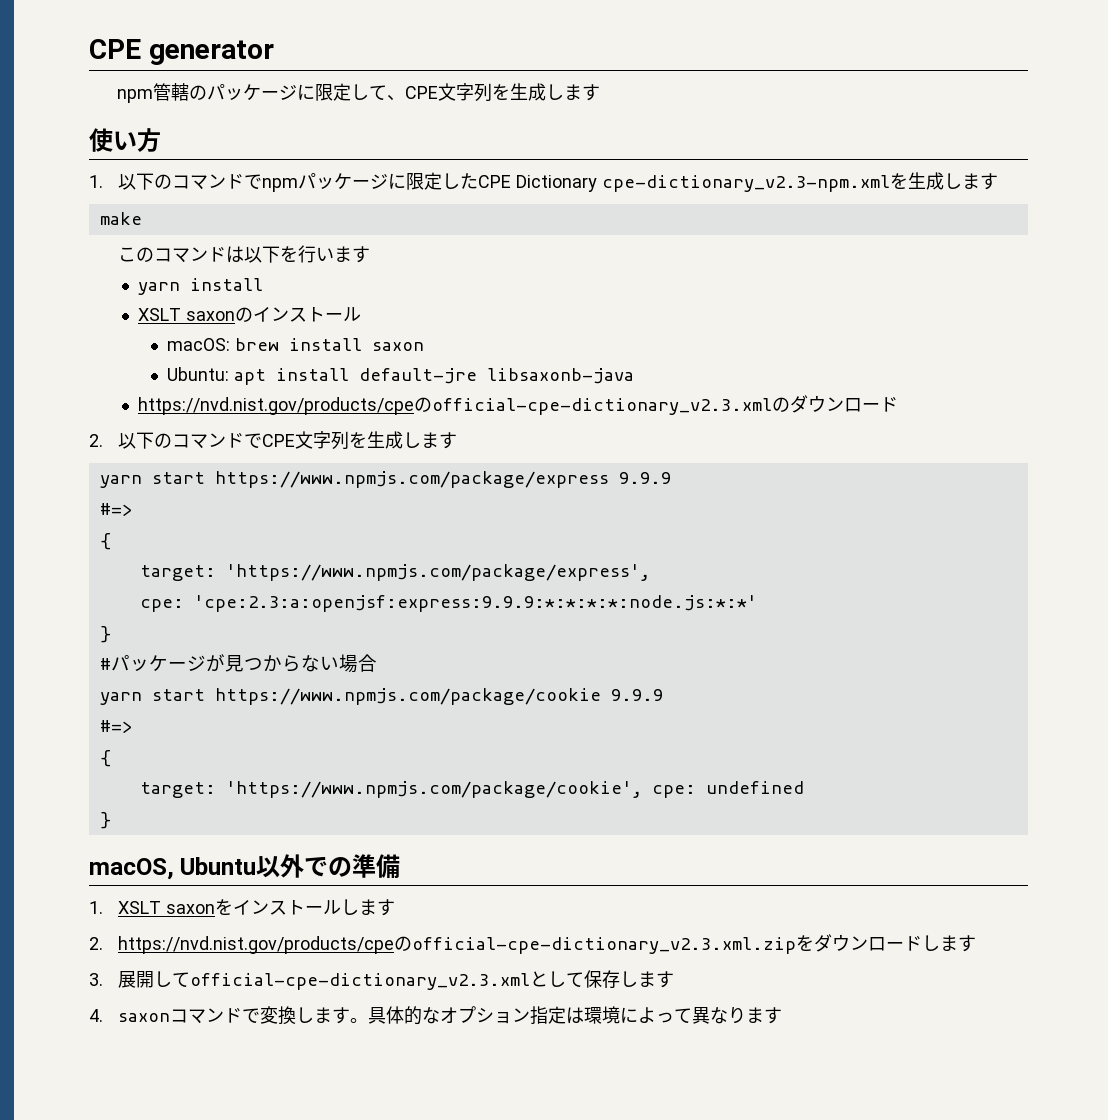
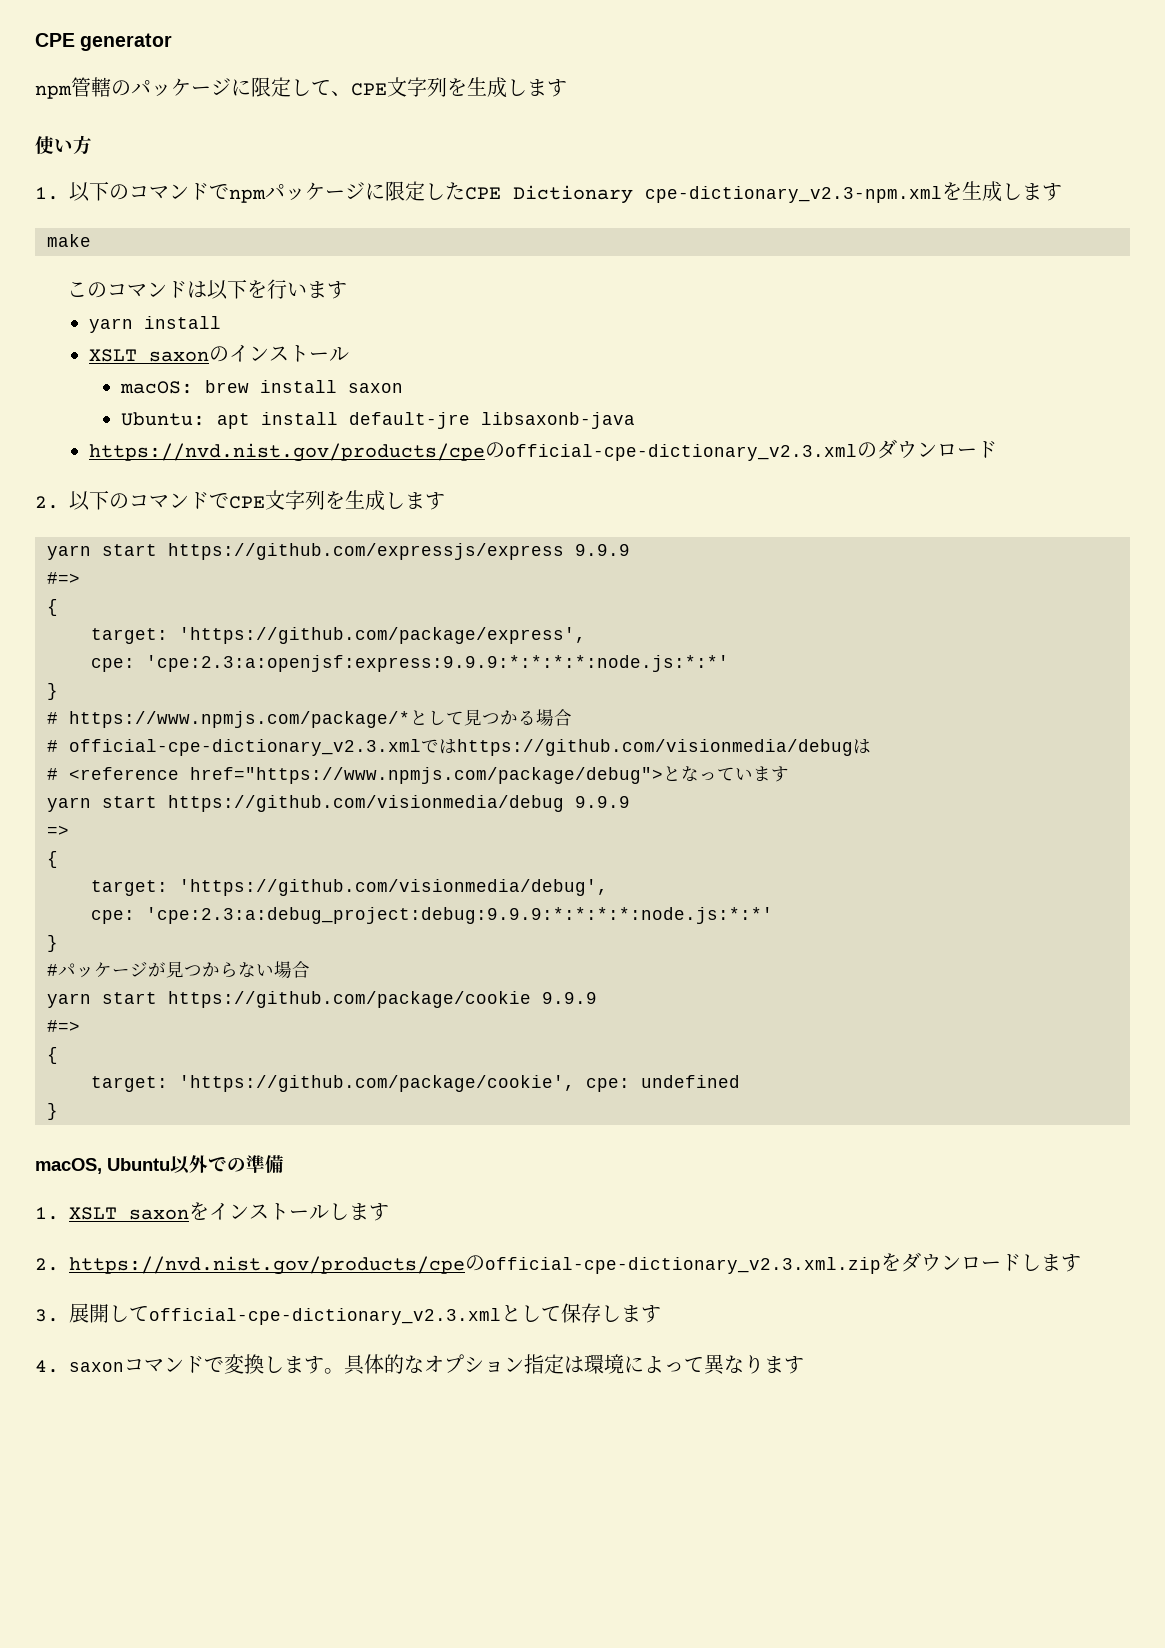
- yarn start https://www.npmjs.com/package/express 9.9.9
+ yarn start https://github.com/expressjs/express 9.9.9
  #=>
  {
- target: 'https://www.npmjs.com/package/express',
+ target: 'https://github.com/package/express',
+ # https://www.npmjs.com/package/*として見つかる場合
+ # official-cpe-dictionary_v2.3.xmlではhttps://github.com/visionmedia/debugは
+ # <reference href="https://www.npmjs.com/package/debug">となっています
+ yarn start https://github.com/visionmedia/debug 9.9.9
+ =>
+ {
+ target: 'https://github.com/visionmedia/debug',
+ cpe: 'cpe:2.3:a:debug_project:debug:9.9.9:*:*:*:*:node.js:*:*'
+ }
- yarn start https://www.npmjs.com/package/cookie 9.9.9
+ yarn start https://github.com/package/cookie 9.9.9
  #=>
  {
- target: 'https://www.npmjs.com/package/cookie', cpe: undefined
+ target: 'https://github.com/package/cookie', cpe: undefined

